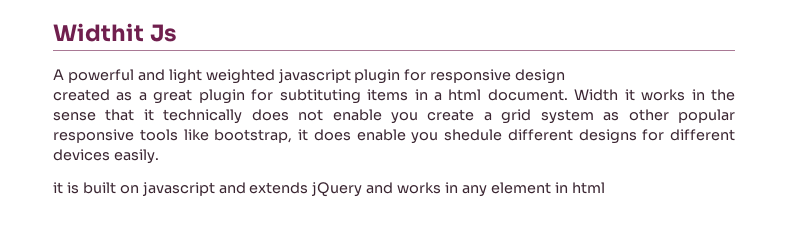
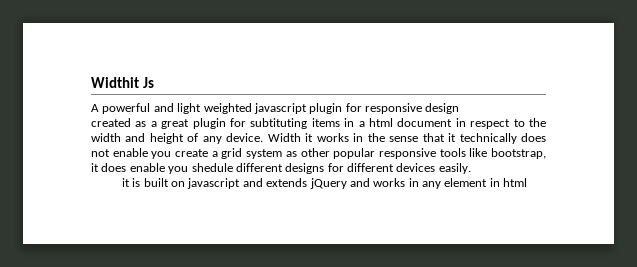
- created as a great plugin for subtituting items in a html document.
+ created as a great plugin for subtituting items in a html document in respect to the width and height of any device.

